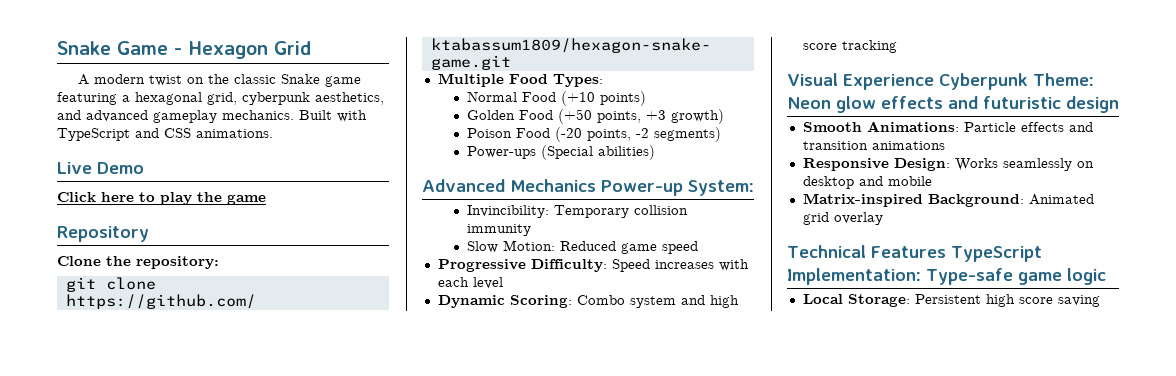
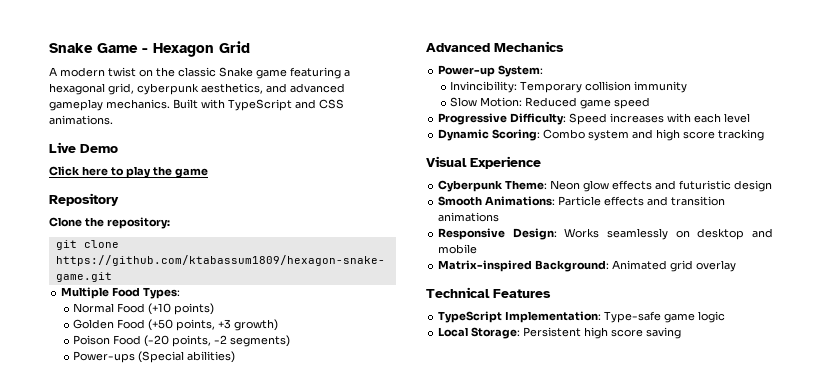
- Advanced Mechanics Power-up System:
+ Advanced Mechanics
+ Power-up System:
- Visual Experience Cyberpunk Theme: Neon glow effects and futuristic design
+ Visual Experience
+ Cyberpunk Theme: Neon glow effects and futuristic design
- Technical Features TypeScript Implementation: Type-safe game logic
+ Technical Features
+ TypeScript Implementation: Type-safe game logic

